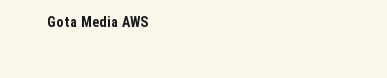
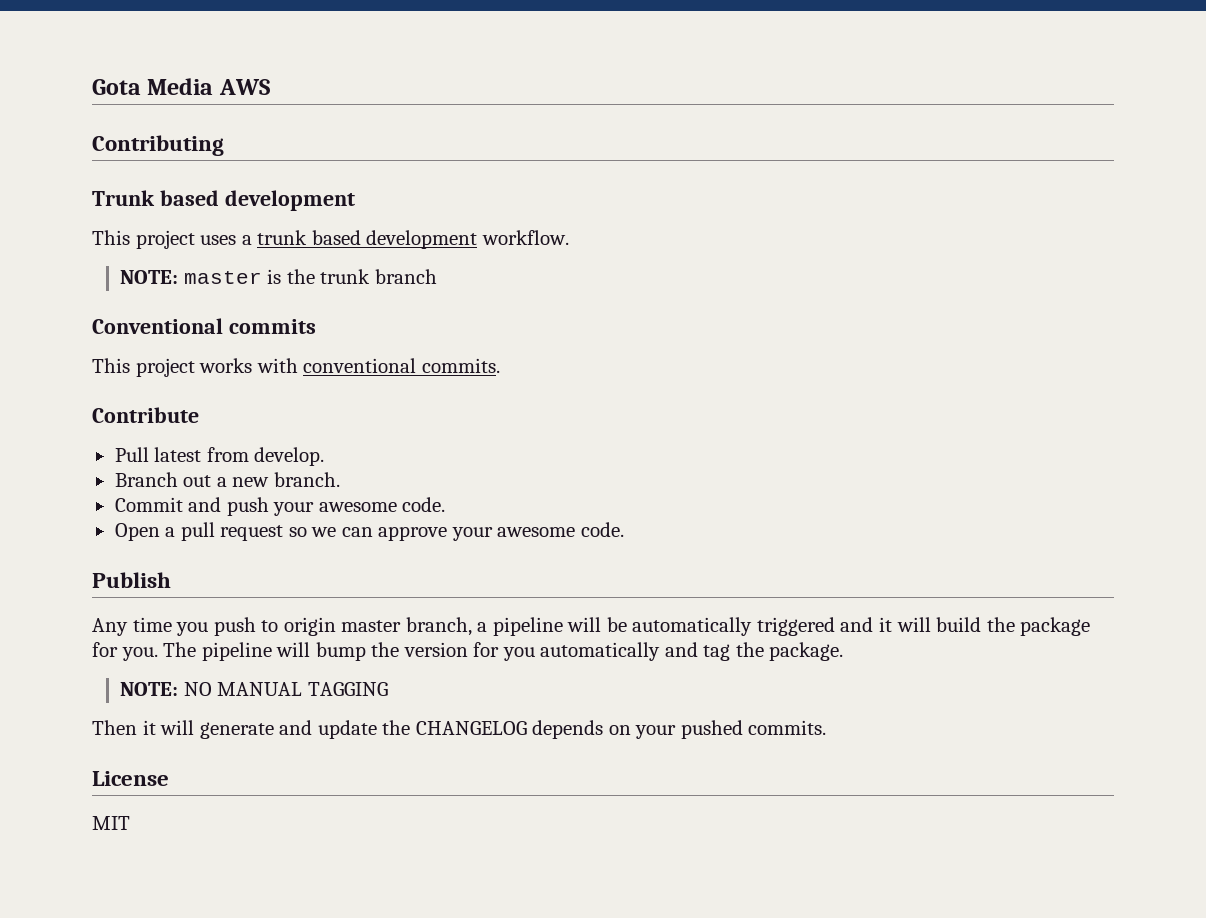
+ Contributing
+ Trunk based development
+ This project uses a trunk based development workflow.
+ NOTE: master is the trunk branch
+ Conventional commits
+ This project works with conventional commits.
+ Contribute
+ Pull latest from develop.
+ Branch out a new branch.
+ Commit and push your awesome code.
+ Open a pull request so we can approve your awesome code.
+ Publish
+ Any time you push to origin master branch, a pipeline will be automatically triggered and it will build the package for you. The pipeline will bump the version for you automatically and tag the package.
+ NOTE: NO MANUAL TAGGING
+ Then it will generate and update the CHANGELOG depends on your pushed commits.
+ License
+ MIT

